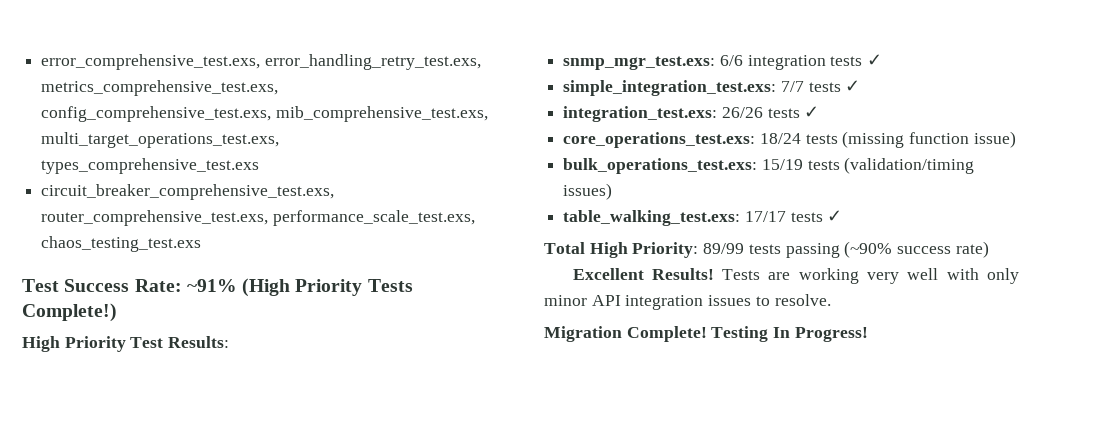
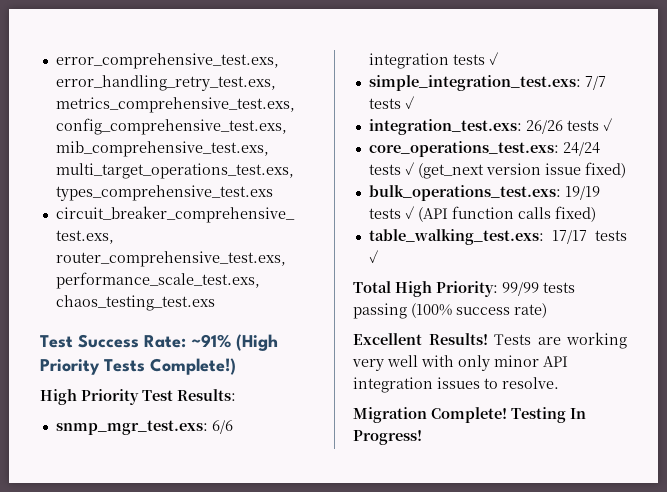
- core_operations_test.exs: 18/24 tests (missing function issue)
- bulk_operations_test.exs: 15/19 tests (validation/timing issues)
+ core_operations_test.exs: 24/24 tests ✓ (get_next version issue fixed)
+ bulk_operations_test.exs: 19/19 tests ✓ (API function calls fixed)
- Total High Priority: 89/99 tests passing (~90% success rate)
+ Total High Priority: 99/99 tests passing (100% success rate)

